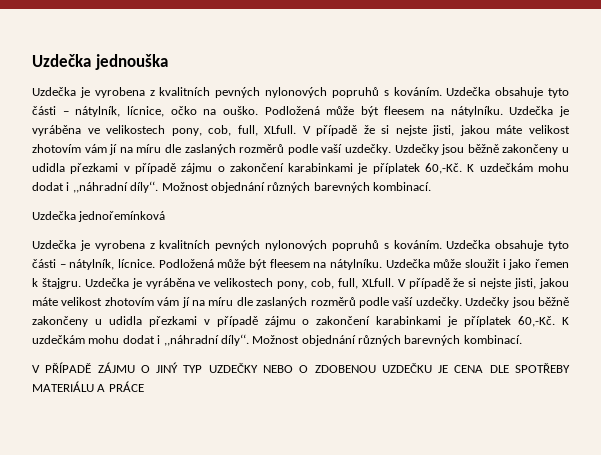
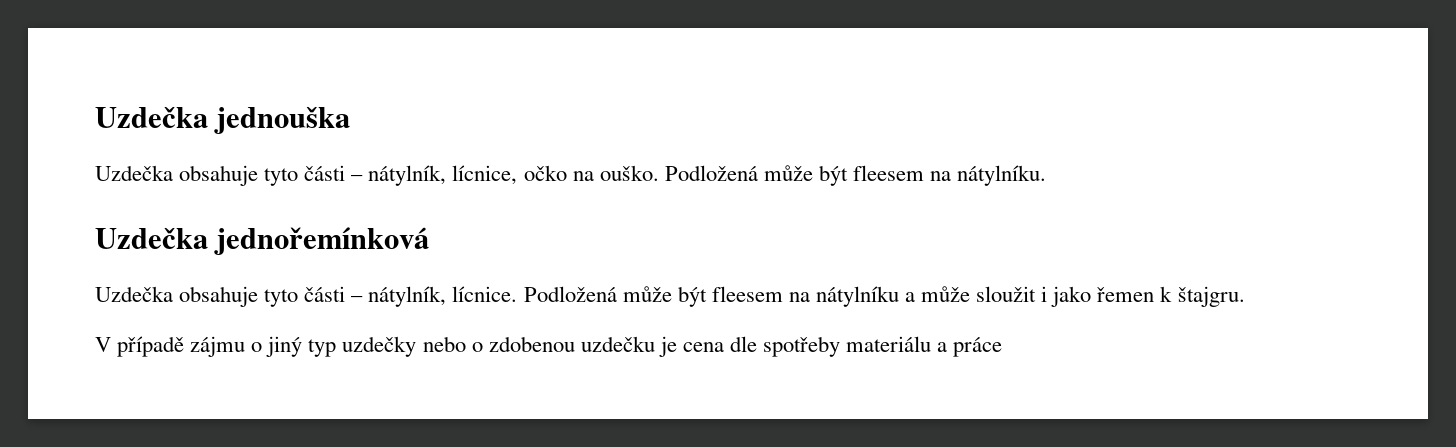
- Uzdečka je vyrobena z kvalitních pevných nylonových popruhů s kováním. Uzdečka obsahuje tyto části – nátylník, lícnice, očko na ouško.
+ Uzdečka obsahuje tyto části – nátylník, lícnice, očko na ouško.
- Podložená může být fleesem na nátylníku. Uzdečka je vyráběna ve velikostech pony, cob, full, XLfull. V případě že si nejste jisti, jakou máte velikost zhotovím vám jí na míru dle zaslaných rozměrů podle vaší uzdečky. Uzdečky jsou běžně zakončeny u udidla přezkami v případě zájmu o zakončení karabinkami je příplatek 60,-Kč. K uzdečkám mohu dodat i ,,náhradní díly‘‘. Možnost objednání různých barevných kombinací.
+ Podložená může být fleesem na nátylníku.
  Uzdečka jednořemínková
- Uzdečka je vyrobena z kvalitních pevných nylonových popruhů s kováním. Uzdečka obsahuje tyto části – nátylník, lícnice.
+ Uzdečka obsahuje tyto části – nátylník, lícnice.
- Podložená může být fleesem na nátylníku. Uzdečka může sloužit i jako řemen k štajgru. Uzdečka je vyráběna ve velikostech pony, cob, full, XLfull. V případě že si nejste jisti, jakou máte velikost zhotovím vám jí na míru dle zaslaných rozměrů podle vaší uzdečky. Uzdečky jsou běžně zakončeny u udidla přezkami v případě zájmu o zakončení karabinkami je příplatek 60,-Kč. K uzdečkám mohu dodat i ,,náhradní díly‘‘. Možnost objednání různých barevných kombinací.
- V PŘÍPADĚ ZÁJMU O JINÝ TYP UZDEČKY NEBO O ZDOBENOU UZDEČKU JE CENA DLE SPOTŘEBY MATERIÁLU A PRÁCE
+ Podložená může být fleesem na nátylníku a může sloužit i jako řemen k štajgru.
+ V případě zájmu o jiný typ uzdečky nebo o zdobenou uzdečku je cena dle spotřeby materiálu a práce

